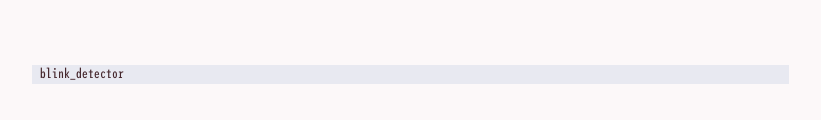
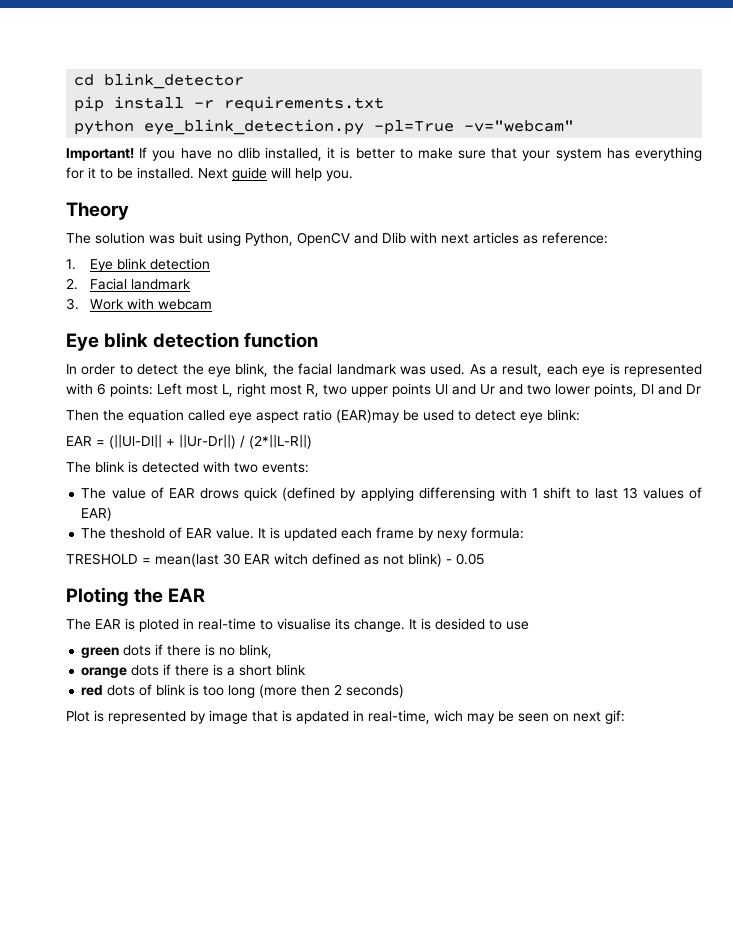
- blink_detector
+ cd blink_detector
+ pip install -r requirements.txt
+ python eye_blink_detection.py -pl=True -v="webcam"
+ Important! If you have no dlib installed, it is better to make sure that your system has everything for it to be installed. Next guide will help you.
+ Theory
+ The solution was buit using Python, OpenCV and Dlib with next articles as reference:
+ 1. Eye blink detection
+ 2. Facial landmark
+ 3. Work with webcam
+ Eye blink detection function
+ In order to detect the eye blink, the facial landmark was used. As a result, each eye is represented with 6 points: Left most L, right most R, two upper points Ul and Ur and two lower points, Dl and Dr
+ Then the equation called eye aspect ratio (EAR)may be used to detect eye blink:
+ EAR = (||Ul-Dl|| + ||Ur-Dr||) / (2*||L-R||)
+ The blink is detected with two events:
+ The value of EAR drows quick (defined by applying differensing with 1 shift to last 13 values of EAR)
+ The theshold of EAR value. It is updated each frame by nexy formula:
+ TRESHOLD = mean(last 30 EAR witch defined as not blink) - 0.05
+ Ploting the EAR
+ The EAR is ploted in real-time to visualise its change. It is desided to use
+ green dots if there is no blink,
+ orange dots if there is a short blink
+ red dots of blink is too long (more then 2 seconds)
+ Plot is represented by image that is apdated in real-time, wich may be seen on next gif:

